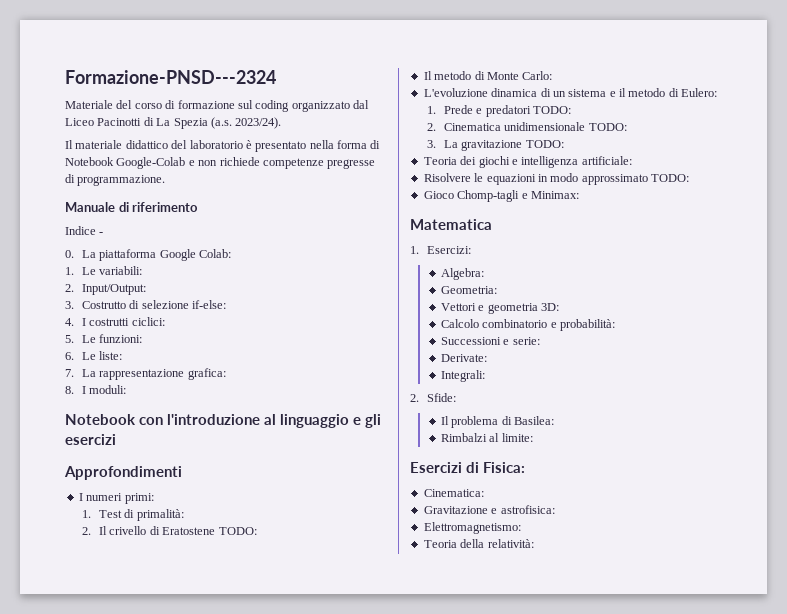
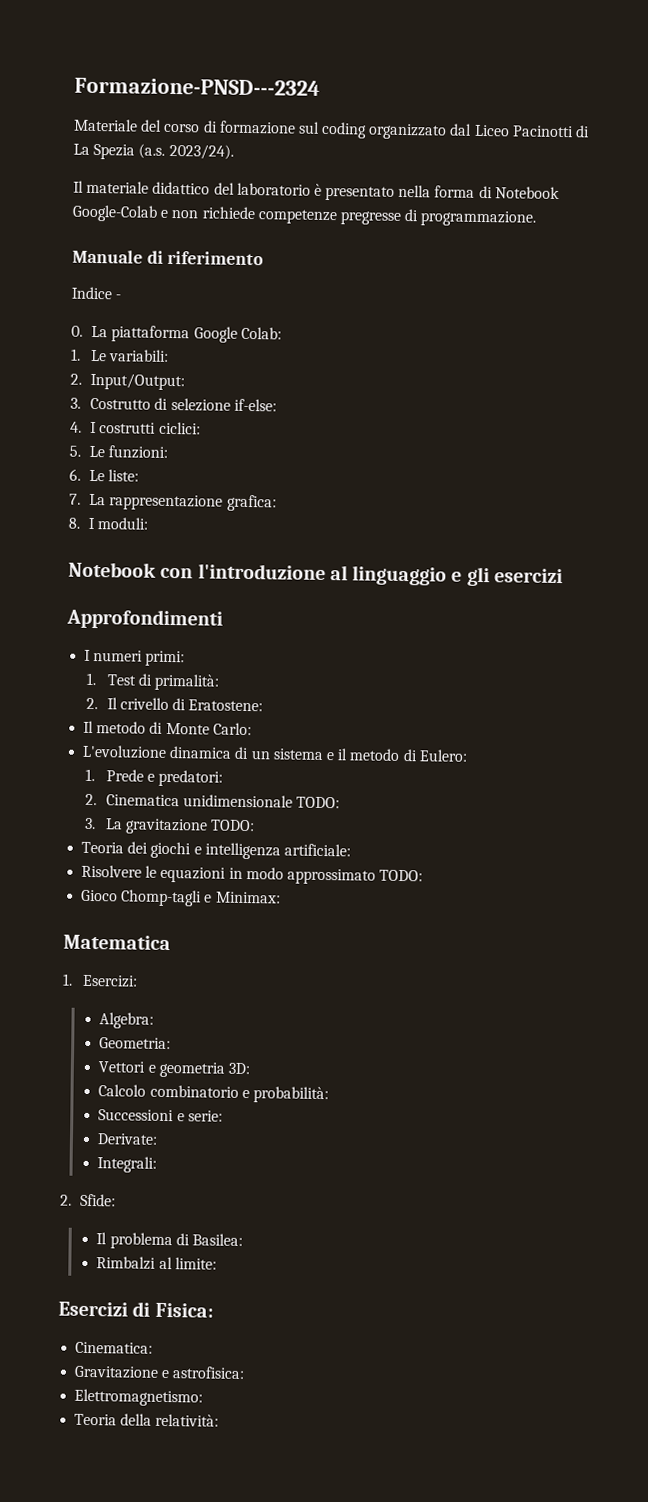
- 2. Il crivello di Eratostene TODO:
+ 2. Il crivello di Eratostene:
- 1. Prede e predatori TODO:
+ 1. Prede e predatori:

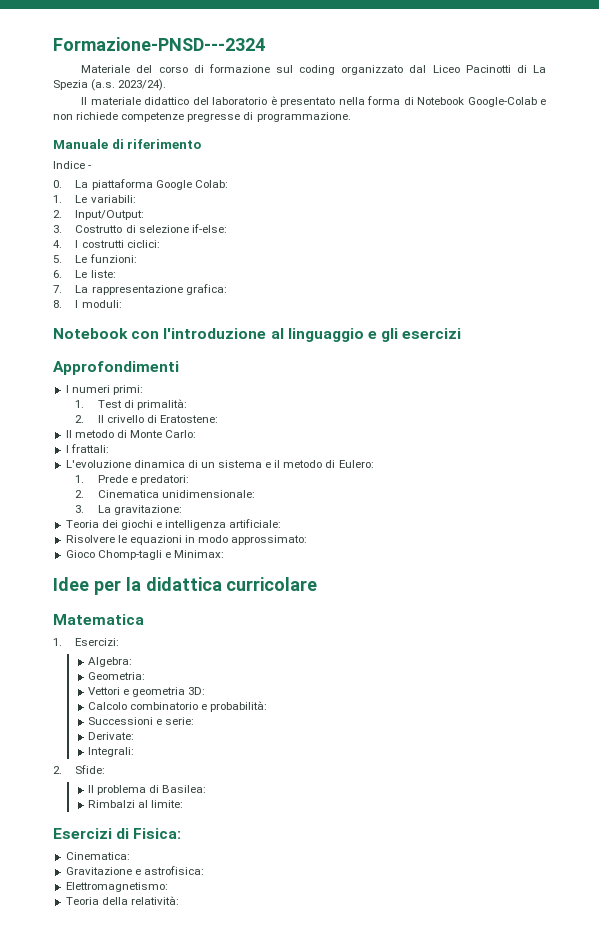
+ I frattali:
- 2. Cinematica unidimensionale TODO:
+ 2. Cinematica unidimensionale:
- 3. La gravitazione TODO:
+ 3. La gravitazione:
- Risolvere le equazioni in modo approssimato TODO:
+ Risolvere le equazioni in modo approssimato:
+ Idee per la didattica curricolare

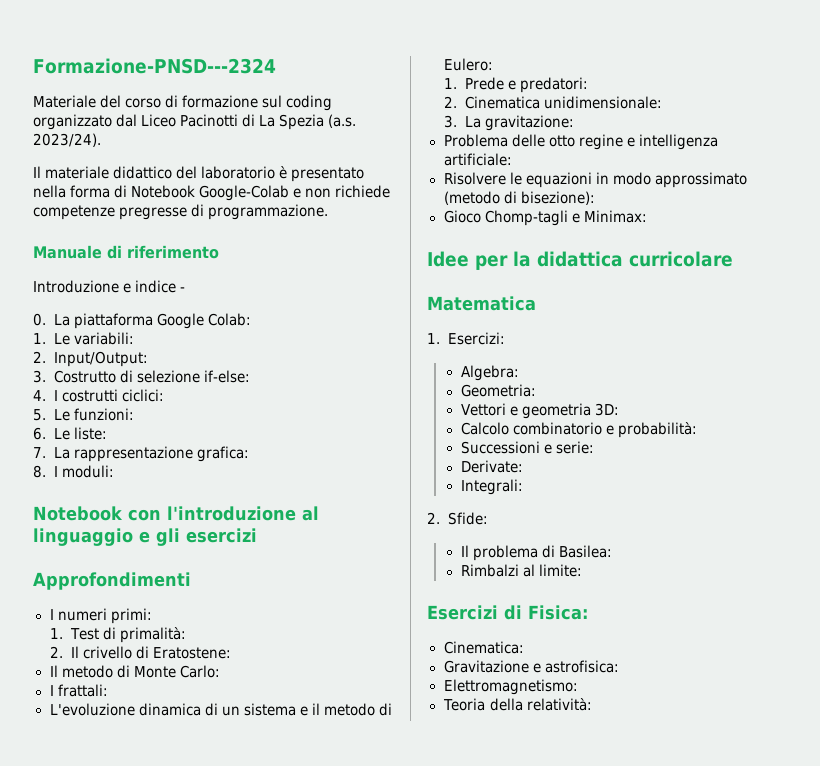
- Indice -
+ Introduzione e indice -
- Teoria dei giochi e intelligenza artificiale:
+ Problema delle otto regine e intelligenza artificiale:
- Risolvere le equazioni in modo approssimato:
+ Risolvere le equazioni in modo approssimato (metodo di bisezione):

